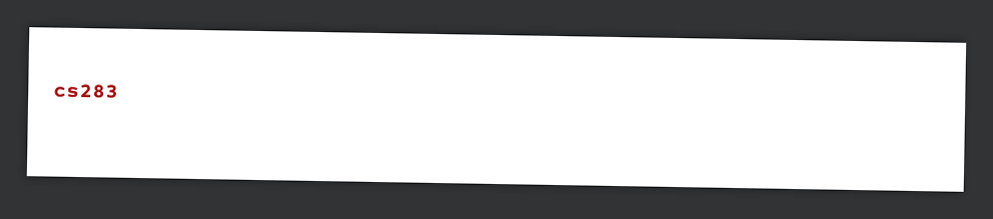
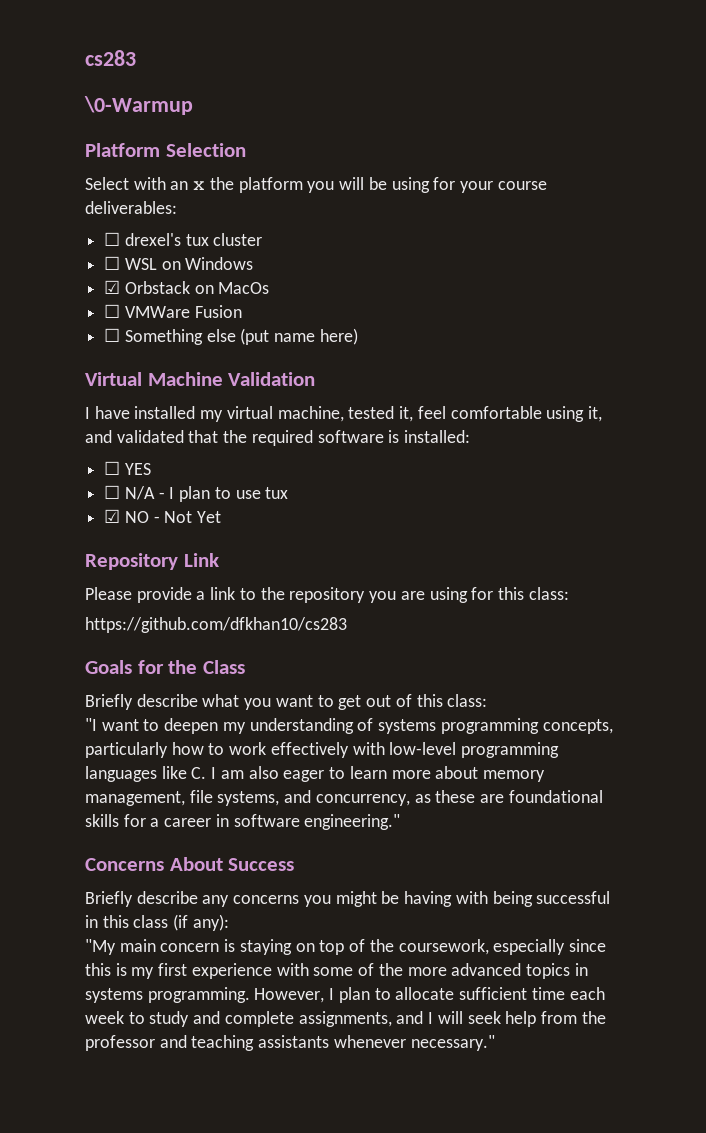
+ \0-Warmup
+ Platform Selection
+ Select with an x the platform you will be using for your course deliverables:
+ ☐ drexel's tux cluster
+ ☐ WSL on Windows
+ ☑ Orbstack on MacOs
+ ☐ VMWare Fusion
+ ☐ Something else (put name here)
+ Virtual Machine Validation
+ I have installed my virtual machine, tested it, feel comfortable using it, and validated that the required software is installed:
+ ☐ YES
+ ☐ N/A - I plan to use tux
+ ☑ NO - Not Yet
+ Repository Link
+ Please provide a link to the repository you are using for this class:
+ https://github.com/dfkhan10/cs283
+ Goals for the Class
+ Briefly describe what you want to get out of this class:
+ "I want to deepen my understanding of systems programming concepts, particularly how to work effectively with low-level programming languages like C. I am also eager to learn more about memory management, file systems, and concurrency, as these are foundational skills for a career in software engineering."
+ Concerns About Success
+ Briefly describe any concerns you might be having with being successful in this class (if any):
+ "My main concern is staying on top of the coursework, especially since this is my first experience with some of the more advanced topics in systems programming. However, I plan to allocate sufficient time each week to study and complete assignments, and I will seek help from the professor and teaching assistants whenever necessary."

